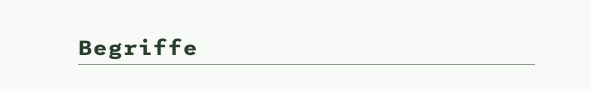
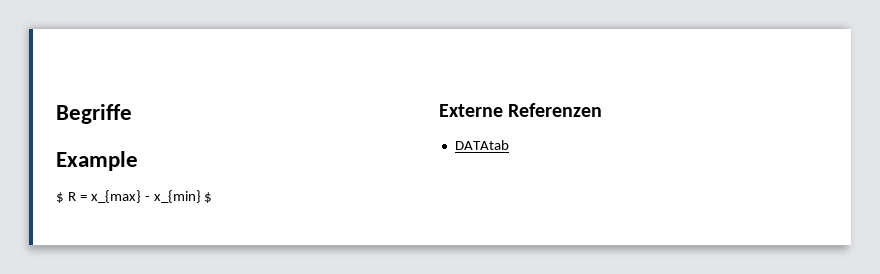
+ Example
+ $ R = x_{max} - x_{min} $
+ Externe Referenzen
+ DATAtab

